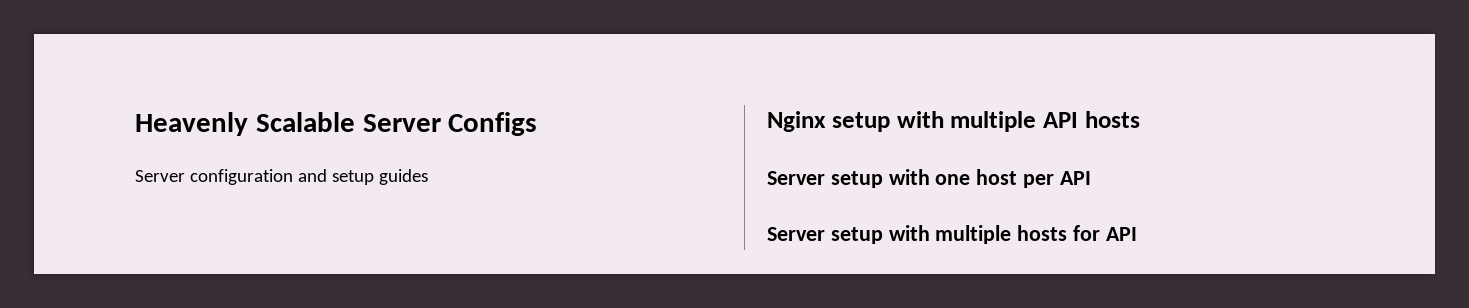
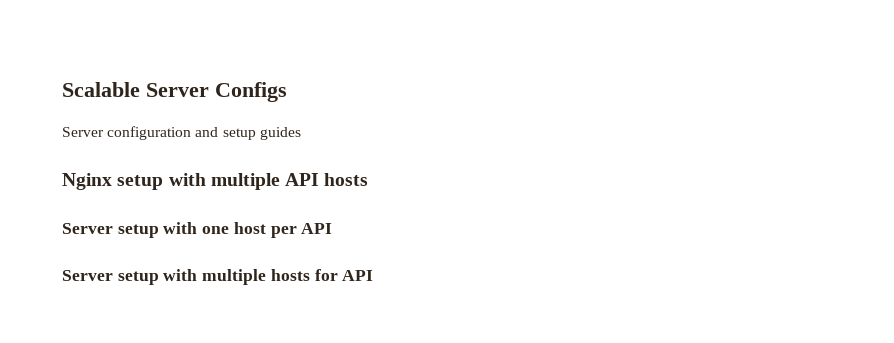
- Heavenly Scalable Server Configs
+ Scalable Server Configs

